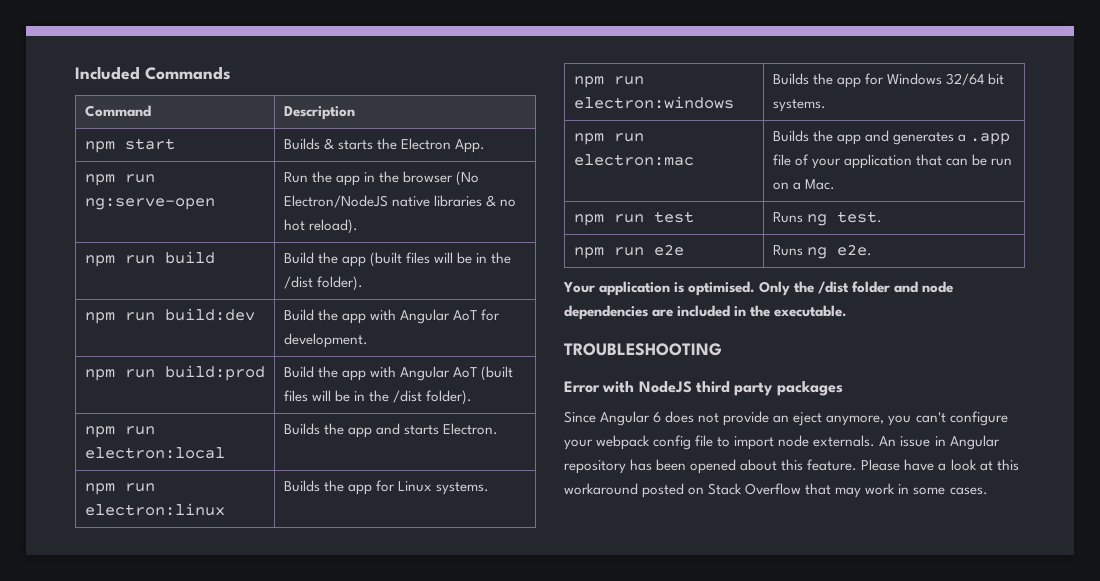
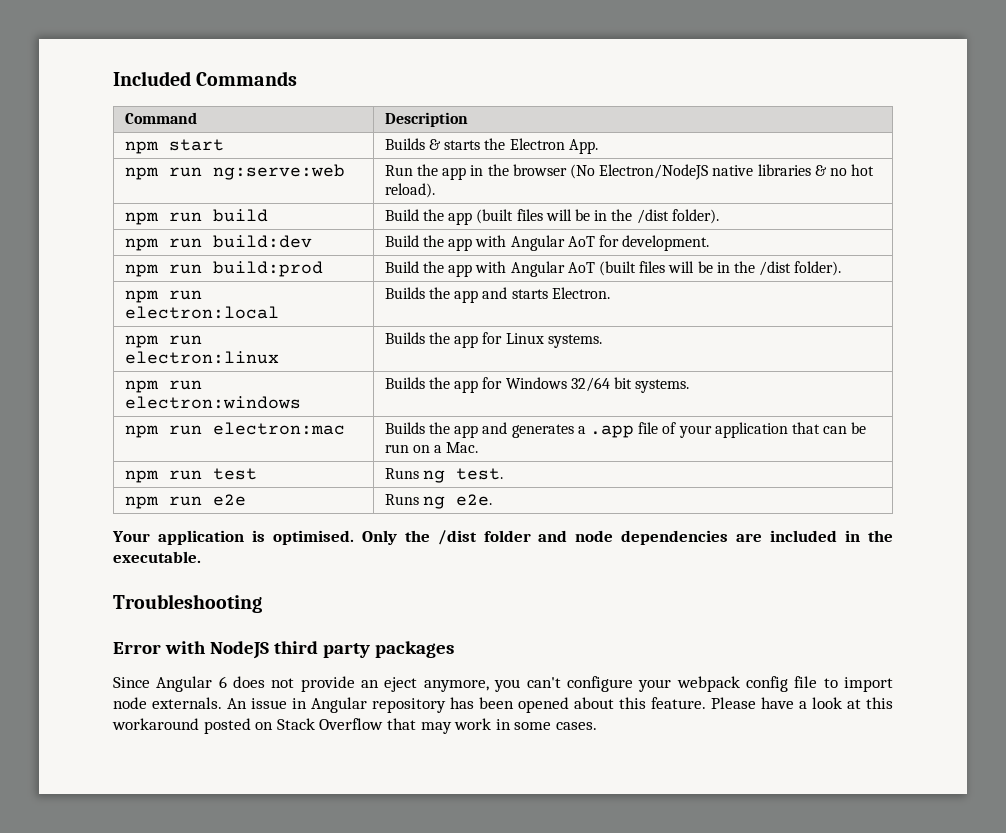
- npm run ng:serve-open | Run the app in the browser (No Electron/NodeJS native libraries & no hot reload).
+ npm run ng:serve:web | Run the app in the browser (No Electron/NodeJS native libraries & no hot reload).
- TROUBLESHOOTING
+ Troubleshooting

